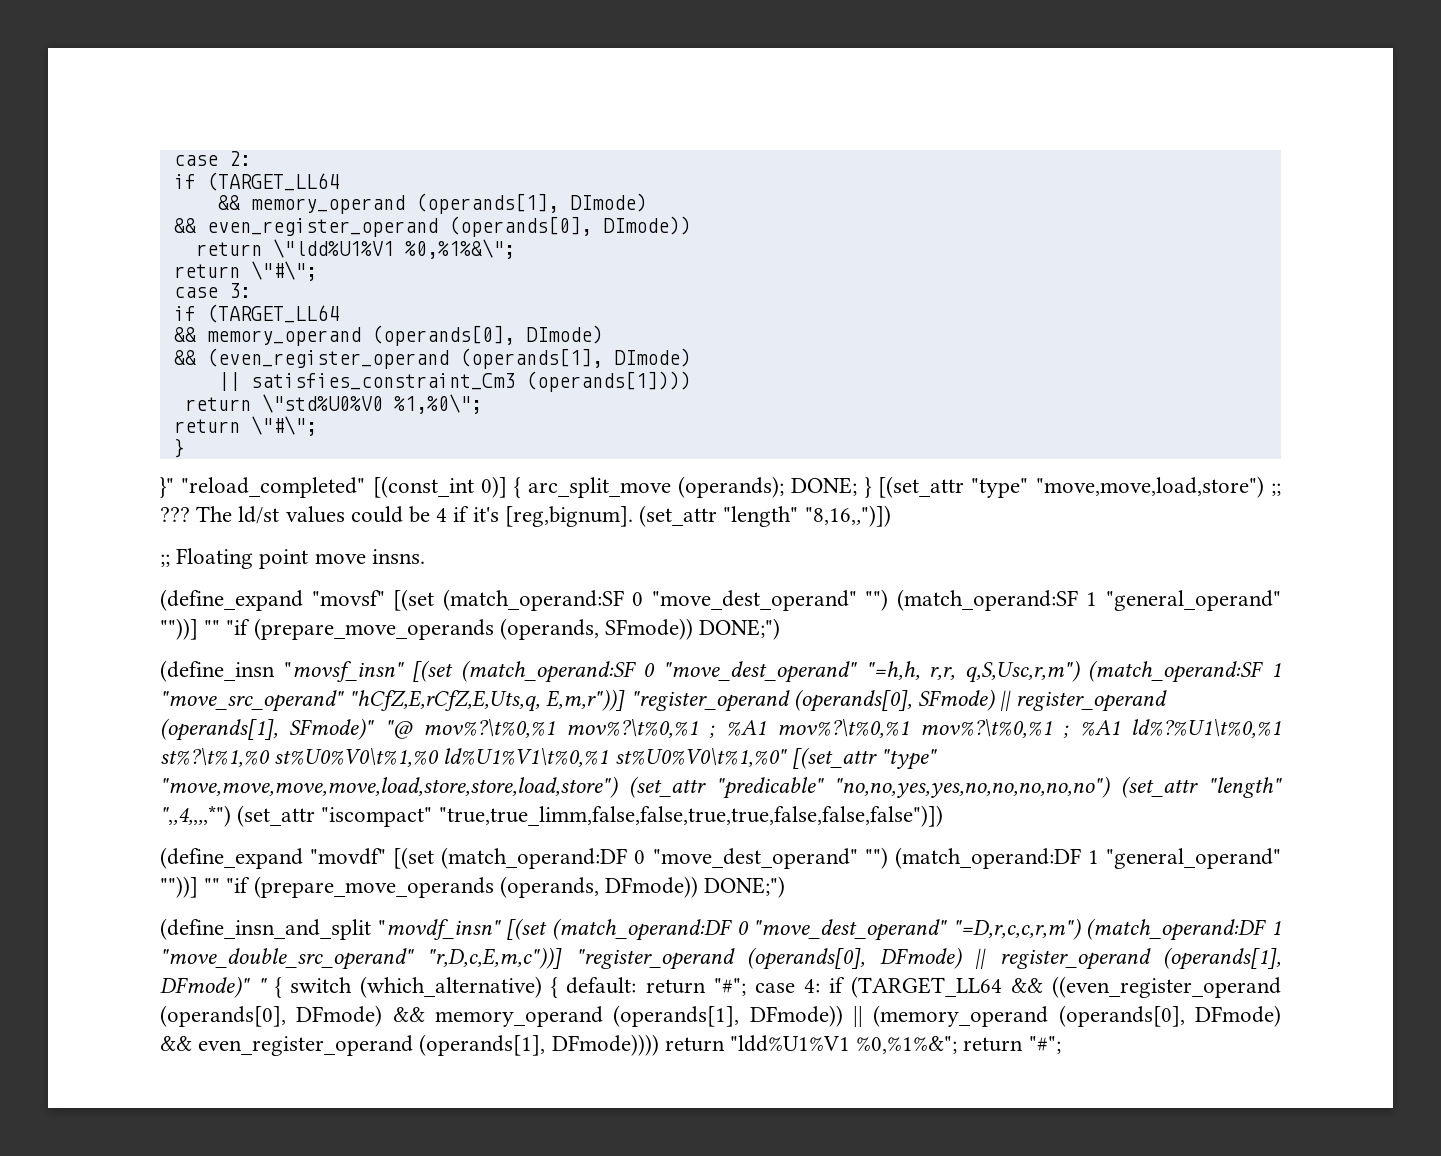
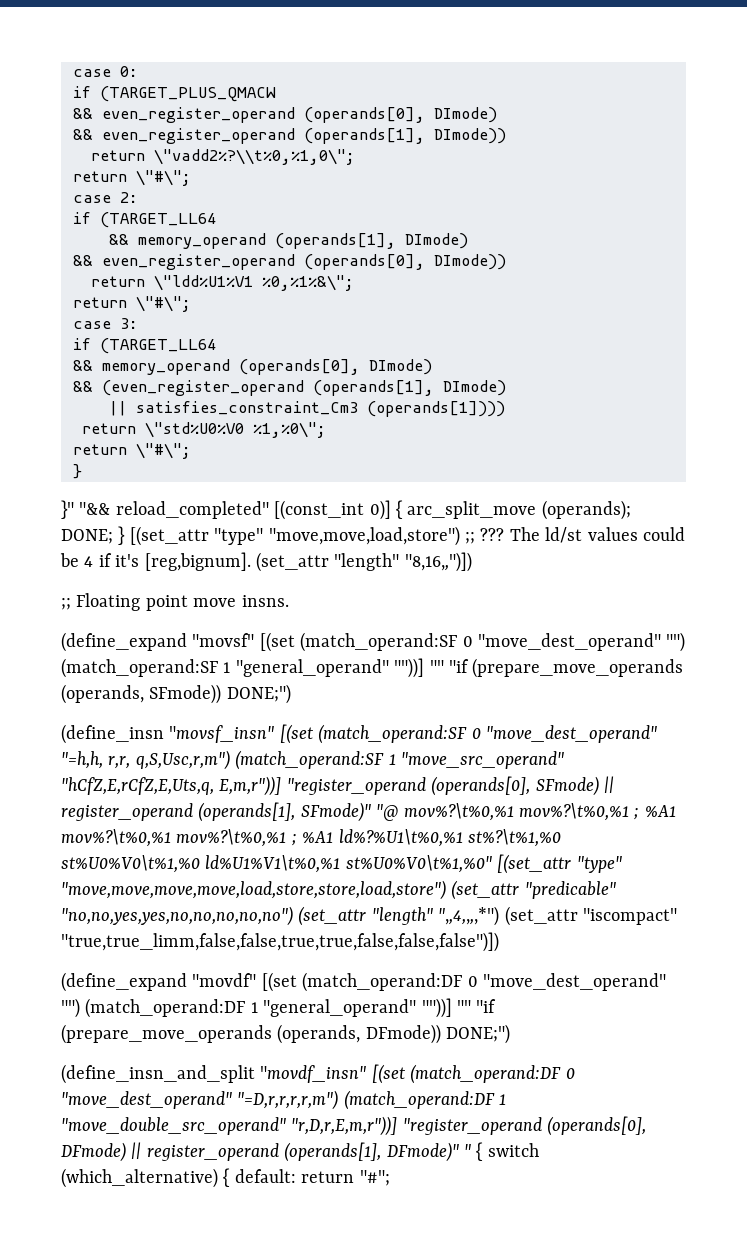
+ case 0:
+ if (TARGET_PLUS_QMACW
+ && even_register_operand (operands[0], DImode)
+ && even_register_operand (operands[1], DImode))
+ return \"vadd2%?\\t%0,%1,0\";
+ return \"#\";
- }" "reload_completed" [(const_int 0)] { arc_split_move (operands); DONE; } [(set_attr "type" "move,move,load,store") ;; ???
+ }" "&& reload_completed" [(const_int 0)] { arc_split_move (operands); DONE; } [(set_attr "type" "move,move,load,store") ;; ???
- (define_insn_and_split "movdf_insn" [(set (match_operand:DF 0 "move_dest_operand" "=D,r,c,c,r,m") (match_operand:DF 1 "move_double_src_operand" "r,D,c,E,m,c"))] "register_operand (operands[0], DFmode) || register_operand (operands[1], DFmode)" " { switch (which_alternative) { default: return "#"; case 4: if (TARGET_LL64 && ((even_register_operand (operands[0], DFmode) && memory_operand (operands[1], DFmode)) || (memory_operand (operands[0], DFmode) && even_register_operand (operands[1], DFmode)))) return "ldd%U1%V1 %0,%1%&"; return "#";
+ (define_insn_and_split "movdf_insn" [(set (match_operand:DF 0 "move_dest_operand" "=D,r,r,r,r,m") (match_operand:DF 1 "move_double_src_operand" "r,D,r,E,m,r"))] "register_operand (operands[0], DFmode) || register_operand (operands[1], DFmode)" " { switch (which_alternative) { default: return "#";

